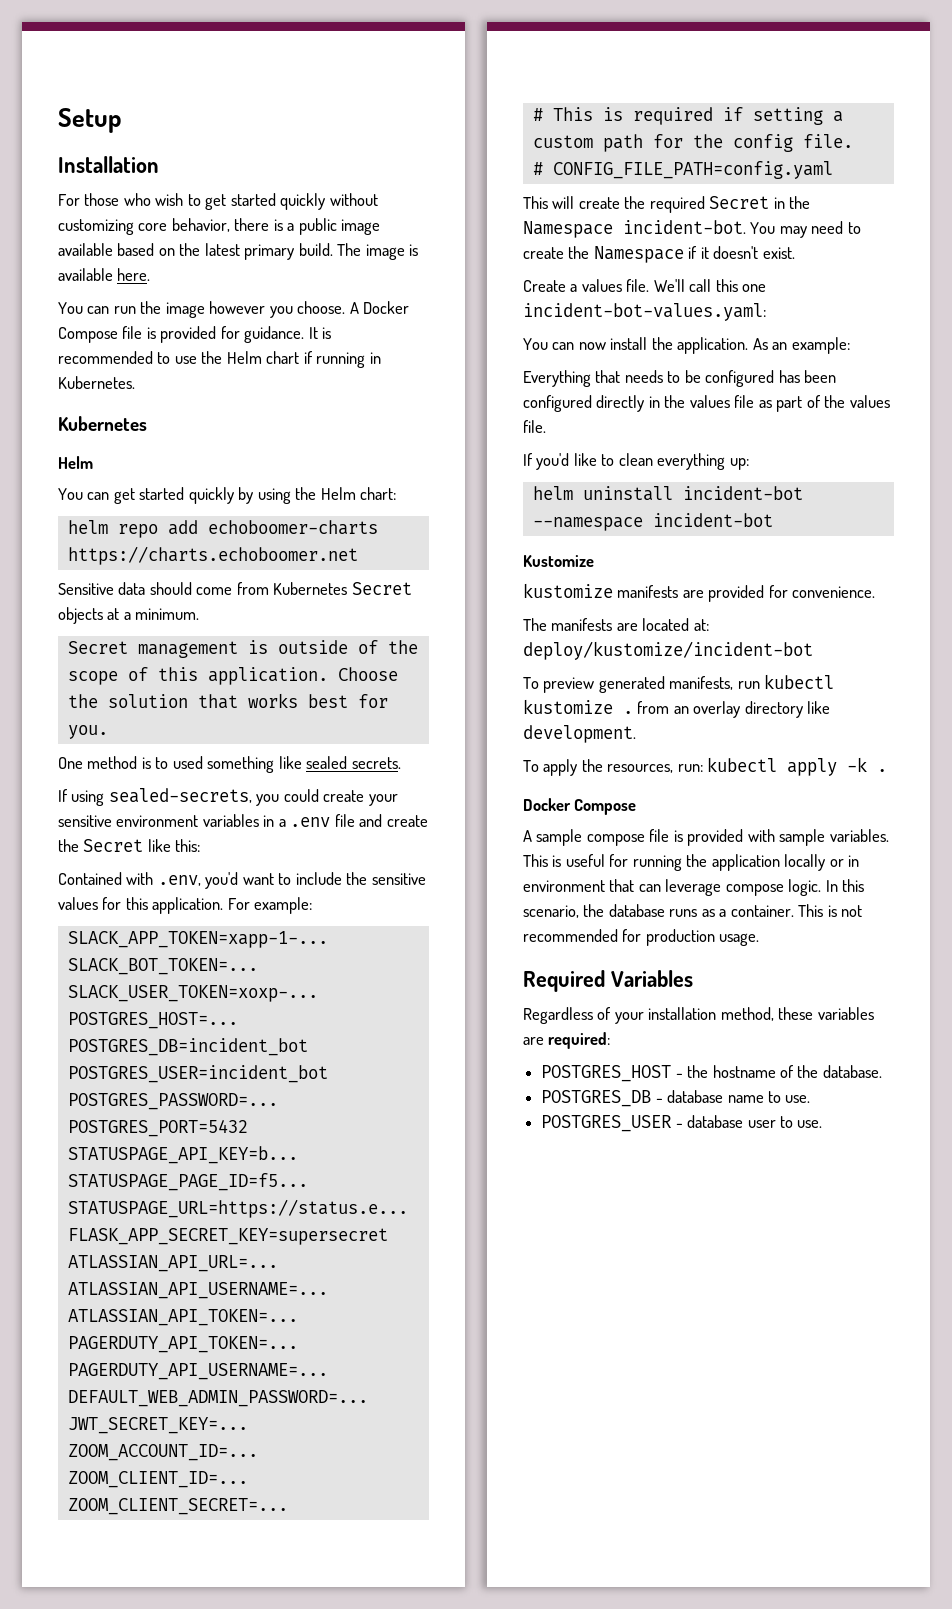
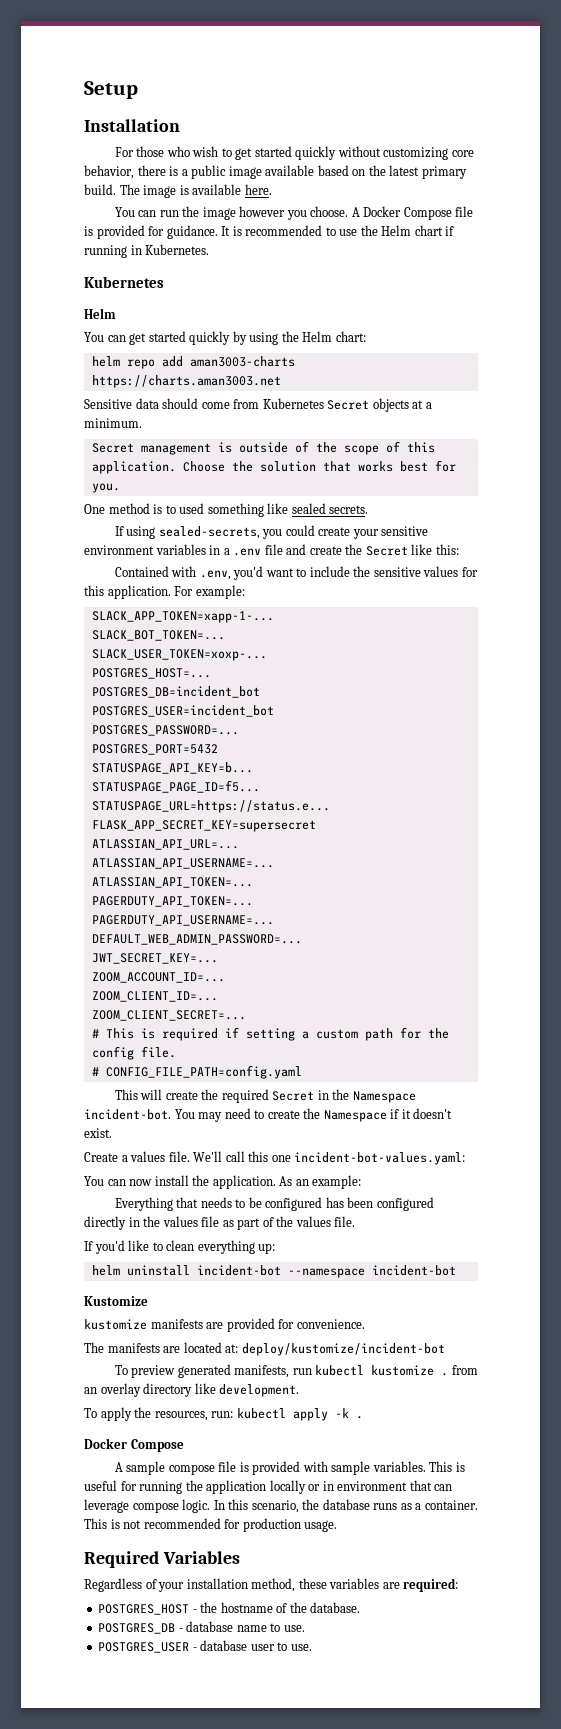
- helm repo add echoboomer-charts https://charts.echoboomer.net
+ helm repo add aman3003-charts https://charts.aman3003.net

